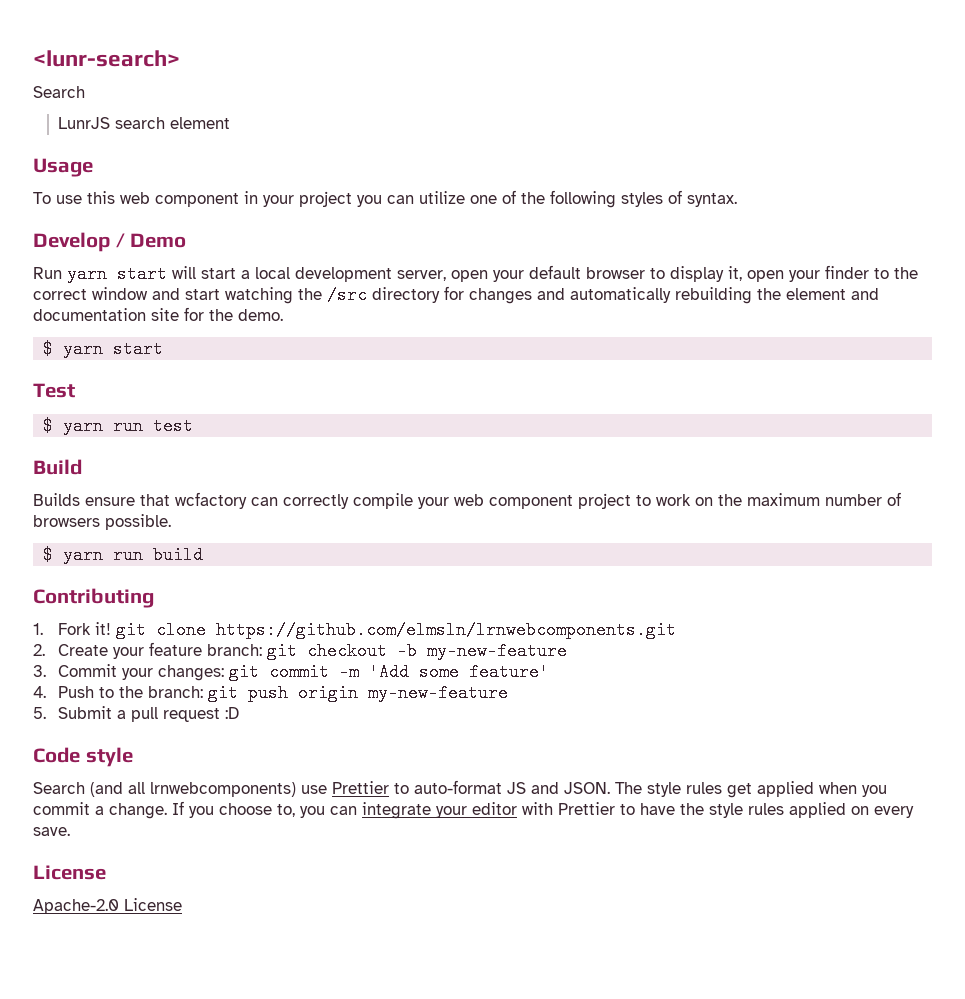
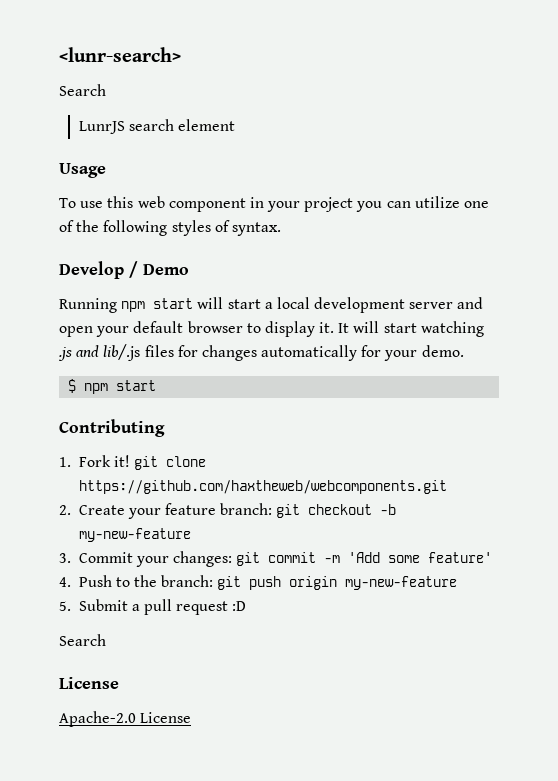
- Run yarn start will start a local development server, open your default browser to display it, open your finder to the correct window and start watching the /src directory for changes and automatically rebuilding the element and documentation site for the demo.
+ Running npm start will start a local development server and open your default browser to display it. It will start watching .js and lib/.js files for changes automatically for your demo.
- $ yarn start
- Test
- $ yarn run test
- Build
- Builds ensure that wcfactory can correctly compile your web component project to work on the maximum number of browsers possible.
- $ yarn run build
+ $ npm start
- 1. Fork it! git clone https://github.com/elmsln/lrnwebcomponents.git
+ 1. Fork it! git clone https://github.com/haxtheweb/webcomponents.git
  5. Submit a pull request :D
- Code style
- Search (and all lrnwebcomponents) use Prettier to auto-format JS and JSON. The style rules get applied when you commit a change. If you choose to, you can integrate your editor with Prettier to have the style rules applied on every save.
+ Search

